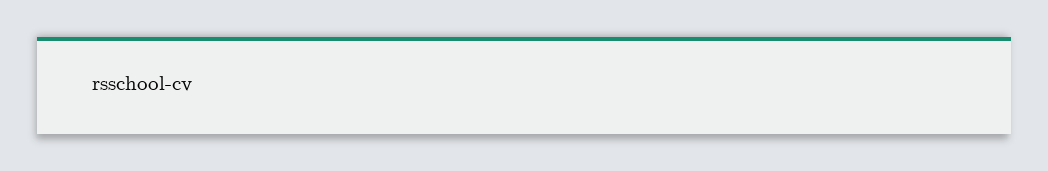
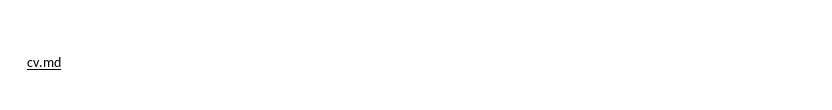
- rsschool-cv
+ cv.md

